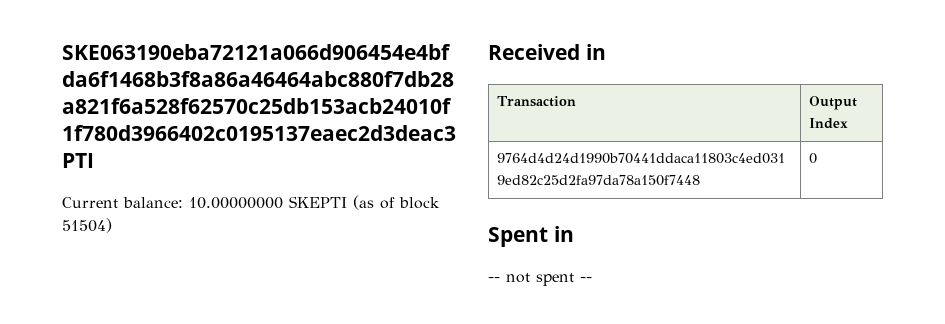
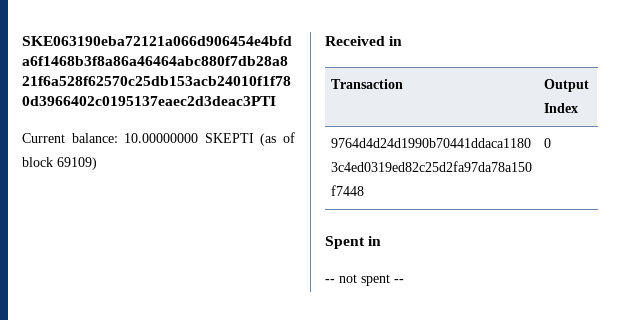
- Current balance: 10.00000000 SKEPTI (as of block 51504)
+ Current balance: 10.00000000 SKEPTI (as of block 69109)

